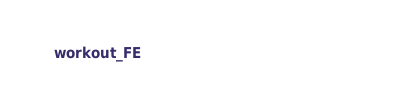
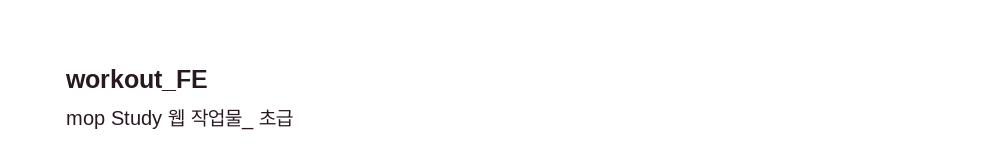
+ mop Study 웹 작업물_ 초급

